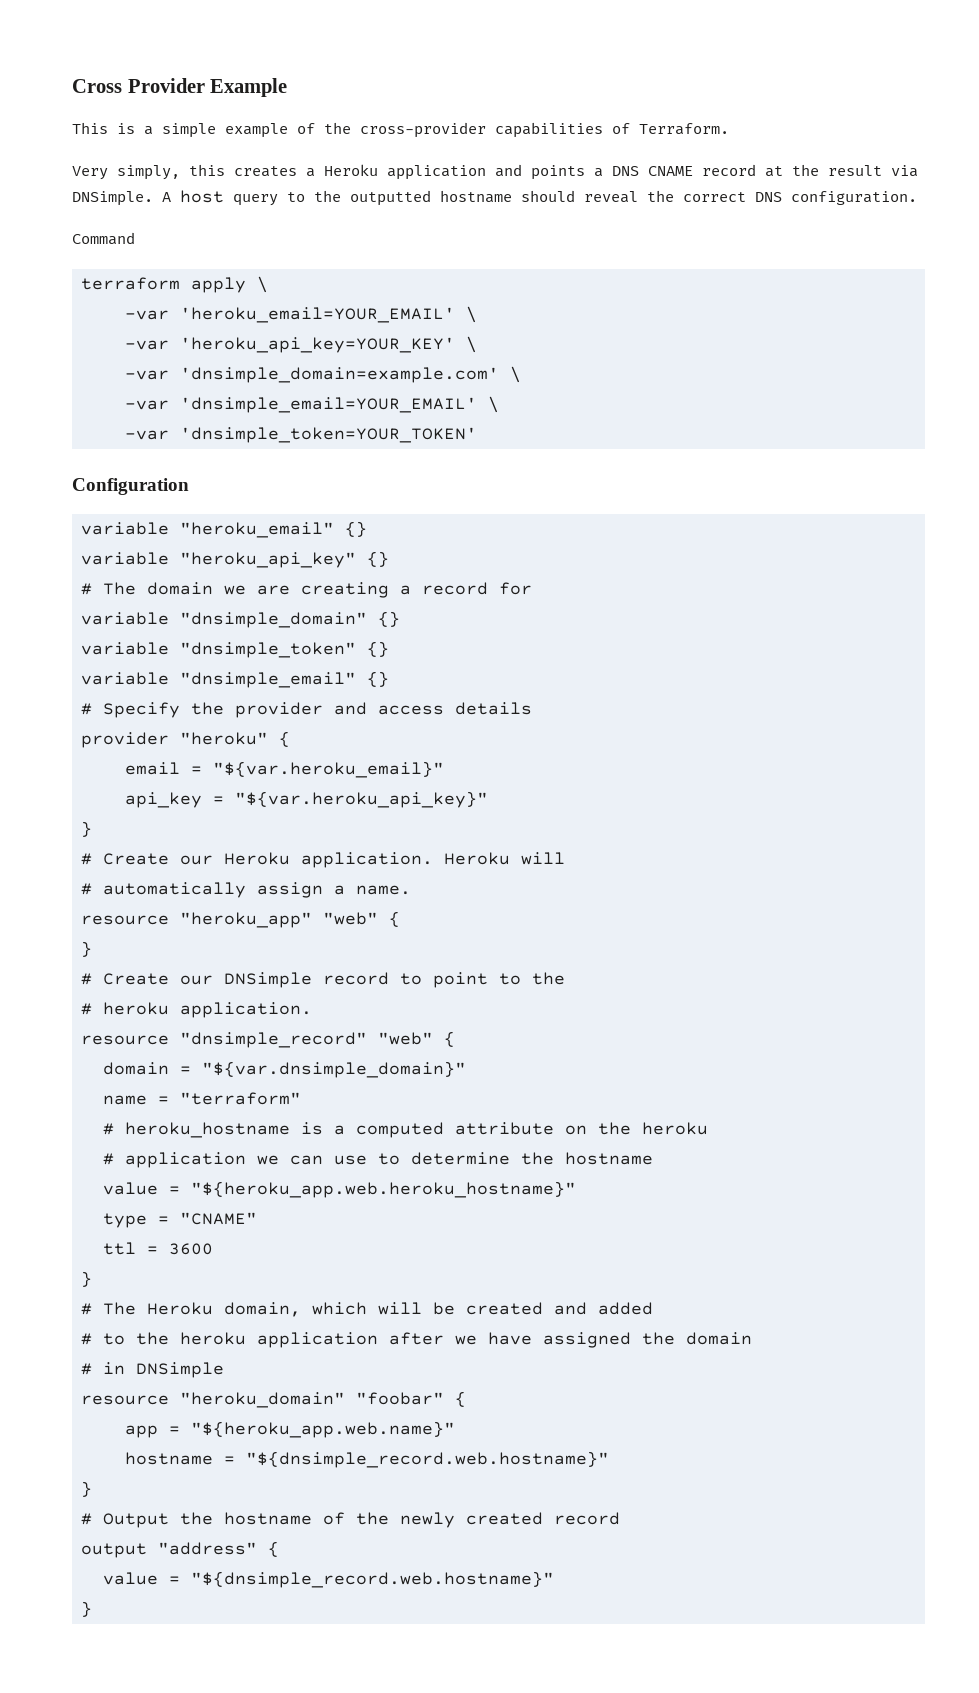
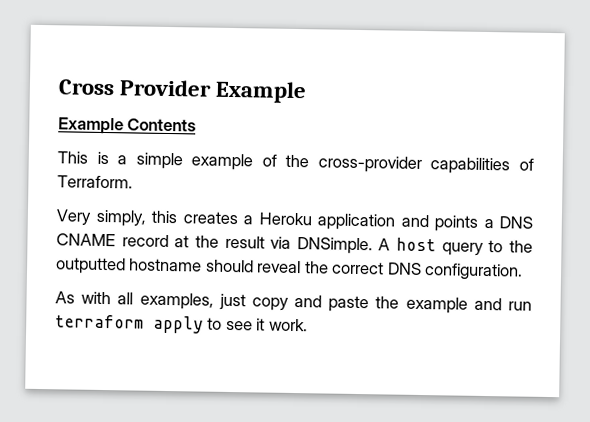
+ Example Contents
- Command
- terraform apply \
- -var 'heroku_email=YOUR_EMAIL' \
- -var 'heroku_api_key=YOUR_KEY' \
- -var 'dnsimple_domain=example.com' \
- -var 'dnsimple_email=YOUR_EMAIL' \
- -var 'dnsimple_token=YOUR_TOKEN'
- Configuration
- variable "heroku_email" {}
- variable "heroku_api_key" {}
- # The domain we are creating a record for
- variable "dnsimple_domain" {}
- variable "dnsimple_token" {}
- variable "dnsimple_email" {}
- # Specify the provider and access details
- provider "heroku" {
- email = "${var.heroku_email}"
- api_key = "${var.heroku_api_key}"
- }
- # Create our Heroku application. Heroku will
- # automatically assign a name.
- resource "heroku_app" "web" {
- }
- # Create our DNSimple record to point to the
- # heroku application.
- resource "dnsimple_record" "web" {
- domain = "${var.dnsimple_domain}"
- name = "terraform"
- # heroku_hostname is a computed attribute on the heroku
- # application we can use to determine the hostname
- value = "${heroku_app.web.heroku_hostname}"
- type = "CNAME"
- ttl = 3600
- }
- # The Heroku domain, which will be created and added
- # to the heroku application after we have assigned the domain
- # in DNSimple
- resource "heroku_domain" "foobar" {
- app = "${heroku_app.web.name}"
- hostname = "${dnsimple_record.web.hostname}"
- }
- # Output the hostname of the newly created record
- output "address" {
- value = "${dnsimple_record.web.hostname}"
- }
+ As with all examples, just copy and paste the example and run terraform apply to see it work.

